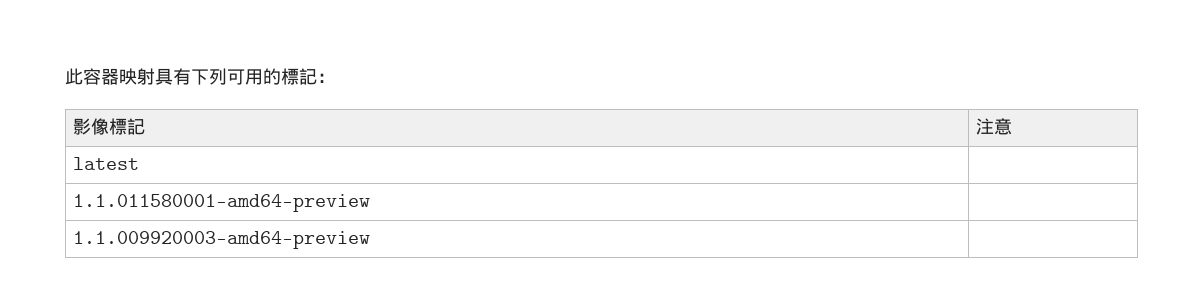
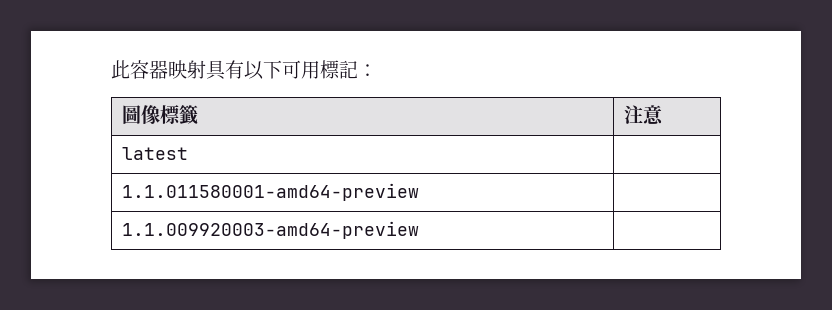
- 此容器映射具有下列可用的標記：
+ 此容器映射具有以下可用標記：
- 影像標記 | 注意
+ 圖像標籤 | 注意

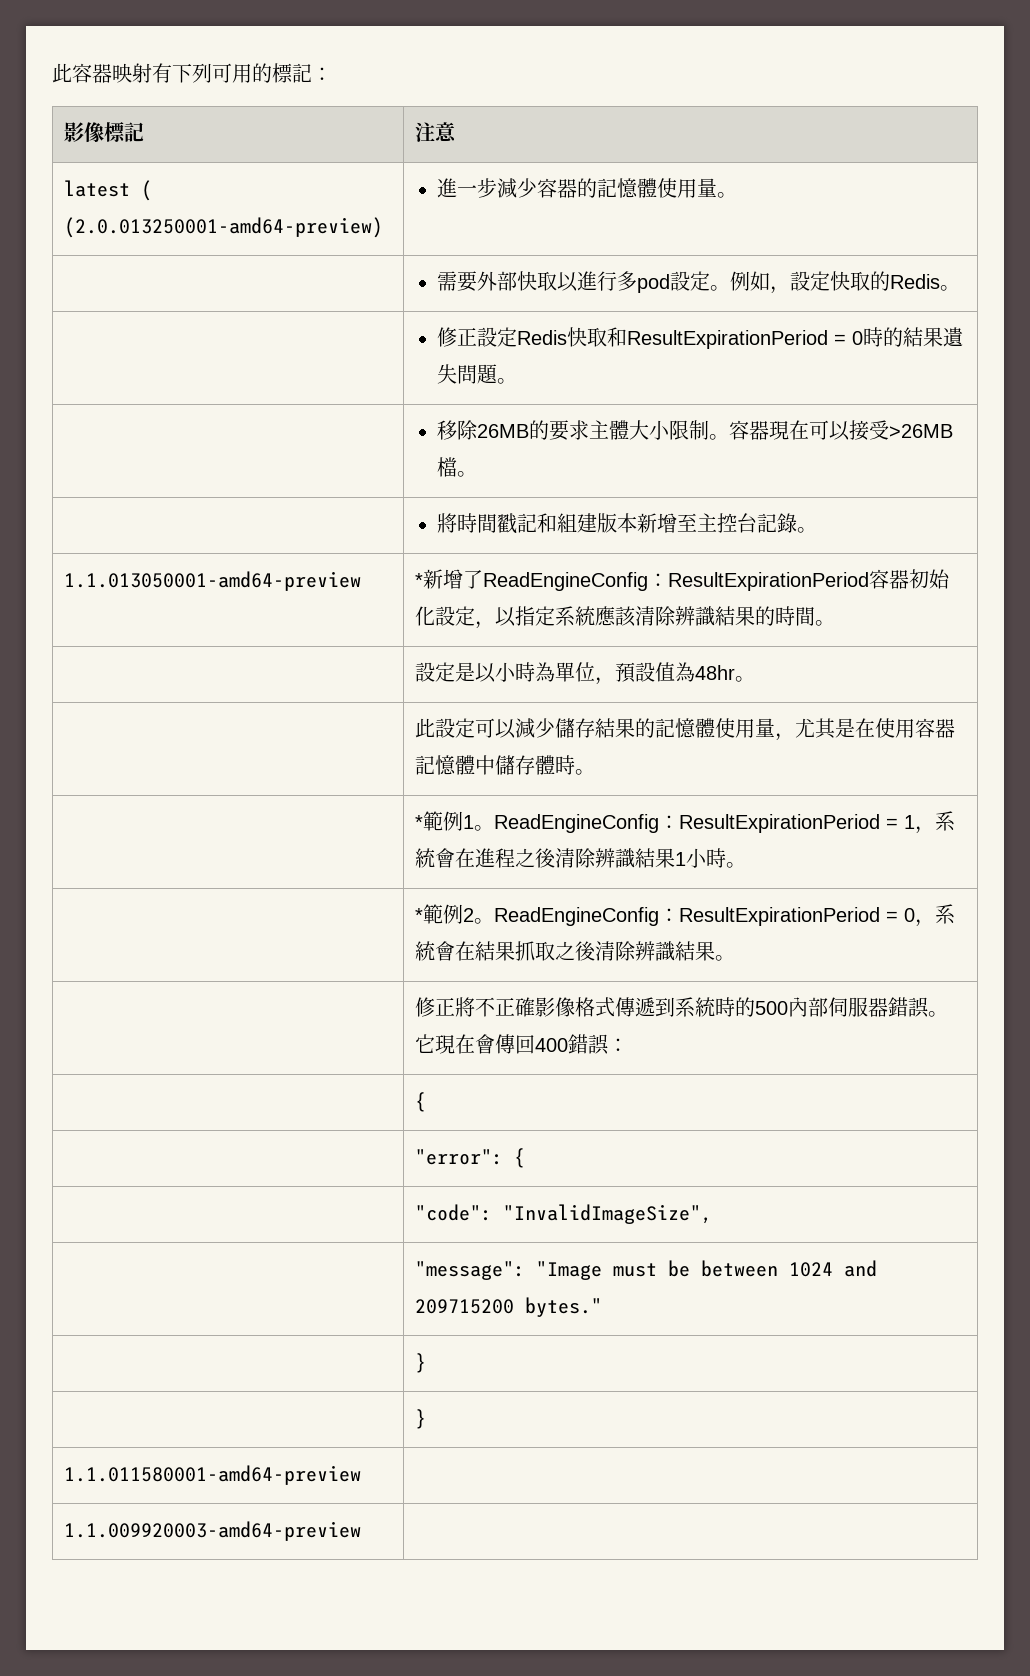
- 此容器映射具有以下可用標記：
+ 此容器映射有下列可用的標記：
- 圖像標籤 | 注意
+ 影像標記 | 注意
- latest |
+ latest ( (2.0.013250001-amd64-preview) | 進一步減少容器的記憶體使用量。
+ | 需要外部快取以進行多pod設定。例如，設定快取的Redis。
+ | 修正設定Redis快取和ResultExpirationPeriod = 0時的結果遺失問題。
+ | 移除26MB的要求主體大小限制。容器現在可以接受>26MB檔。
+ | 將時間戳記和組建版本新增至主控台記錄。
+ 1.1.013050001-amd64-preview | *新增了ReadEngineConfig：ResultExpirationPeriod容器初始化設定，以指定系統應該清除辨識結果的時間。
+ | 設定是以小時為單位，預設值為48hr。
+ | 此設定可以減少儲存結果的記憶體使用量，尤其是在使用容器記憶體中儲存體時。
+ | *範例1。ReadEngineConfig：ResultExpirationPeriod = 1，系統會在進程之後清除辨識結果1小時。
+ | *範例2。ReadEngineConfig：ResultExpirationPeriod = 0，系統會在結果抓取之後清除辨識結果。
+ | 修正將不正確影像格式傳遞到系統時的500內部伺服器錯誤。它現在會傳回400錯誤：
+ | {
+ | "error": {
+ | "code": "InvalidImageSize",
+ | "message": "Image must be between 1024 and 209715200 bytes."
+ | }
+ | }

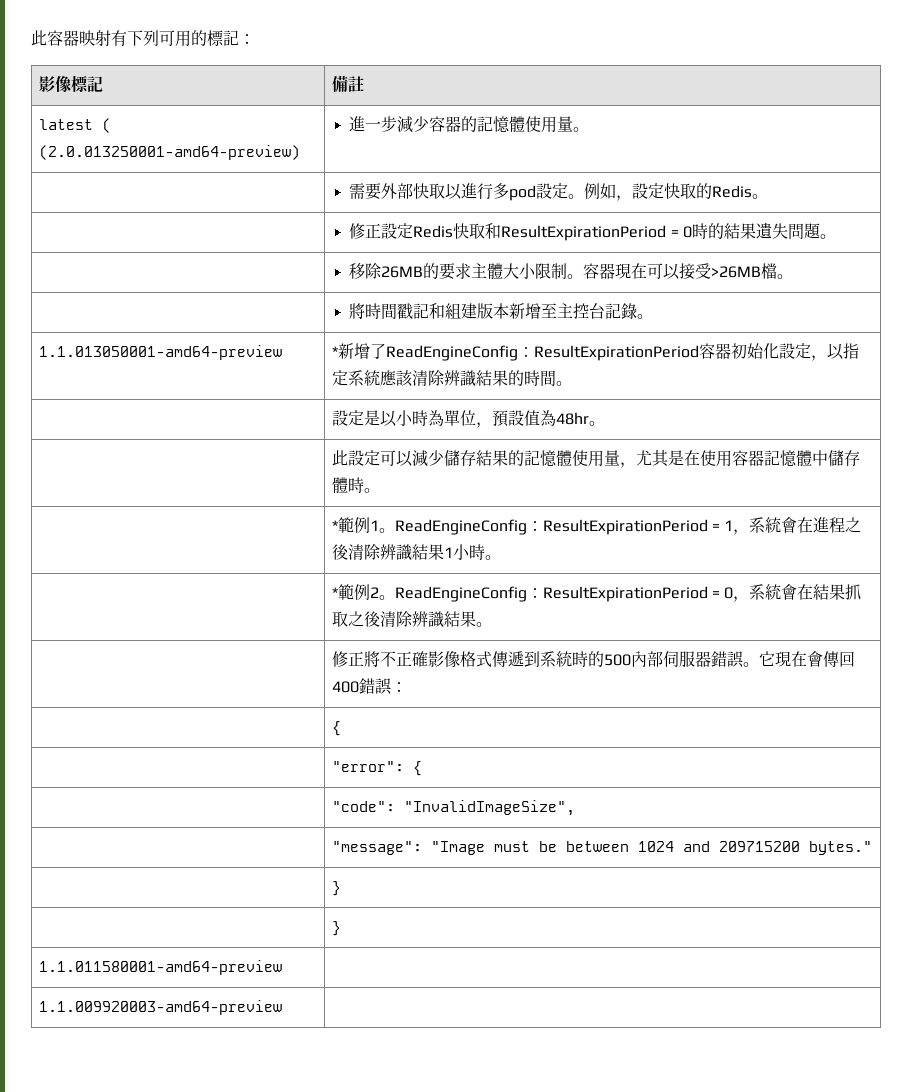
- 影像標記 | 注意
+ 影像標記 | 備註

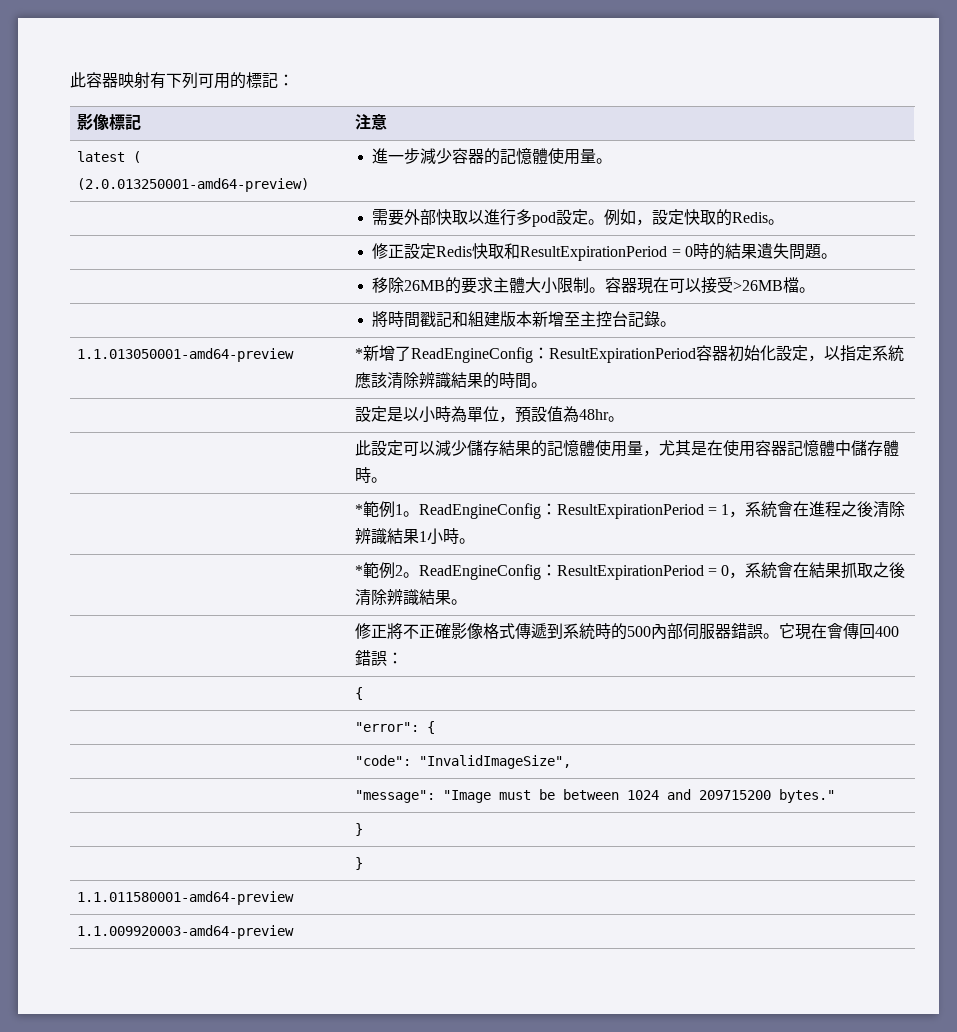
- 影像標記 | 備註
+ 影像標記 | 注意

